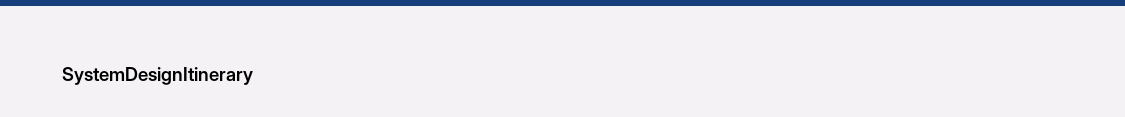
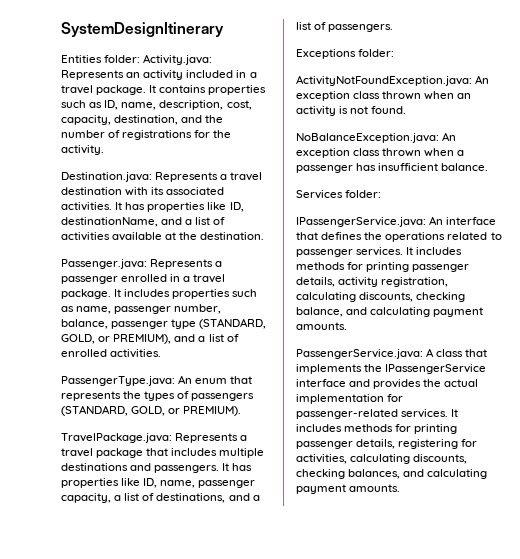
+ Entities folder: Activity.java: Represents an activity included in a travel package. It contains properties such as ID, name, description, cost, capacity, destination, and the number of registrations for the activity.
+ Destination.java: Represents a travel destination with its associated activities. It has properties like ID, destinationName, and a list of activities available at the destination.
+ Passenger.java: Represents a passenger enrolled in a travel package. It includes properties such as name, passenger number, balance, passenger type (STANDARD, GOLD, or PREMIUM), and a list of enrolled activities.
+ PassengerType.java: An enum that represents the types of passengers (STANDARD, GOLD, or PREMIUM).
+ TravelPackage.java: Represents a travel package that includes multiple destinations and passengers. It has properties like ID, name, passenger capacity, a list of destinations, and a list of passengers.
+ Exceptions folder:
+ ActivityNotFoundException.java: An exception class thrown when an activity is not found.
+ NoBalanceException.java: An exception class thrown when a passenger has insufficient balance.
+ Services folder:
+ IPassengerService.java: An interface that defines the operations related to passenger services. It includes methods for printing passenger details, activity registration, calculating discounts, checking balance, and calculating payment amounts.
+ PassengerService.java: A class that implements the IPassengerService interface and provides the actual implementation for passenger-related services. It includes methods for printing passenger details, registering for activities, calculating discounts, checking balances, and calculating payment amounts.

